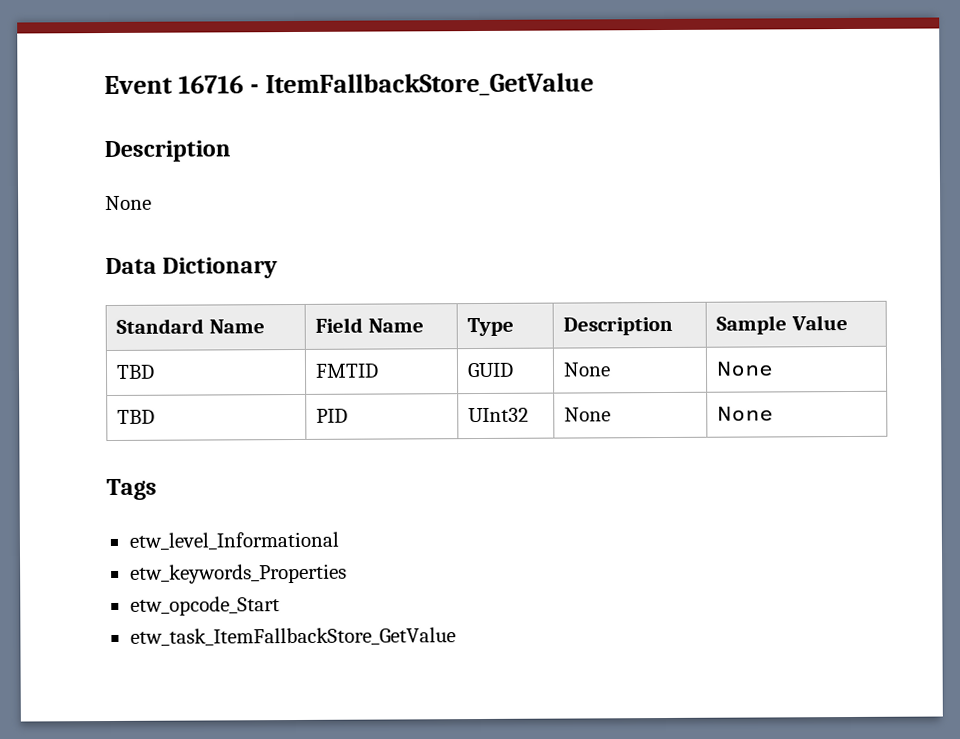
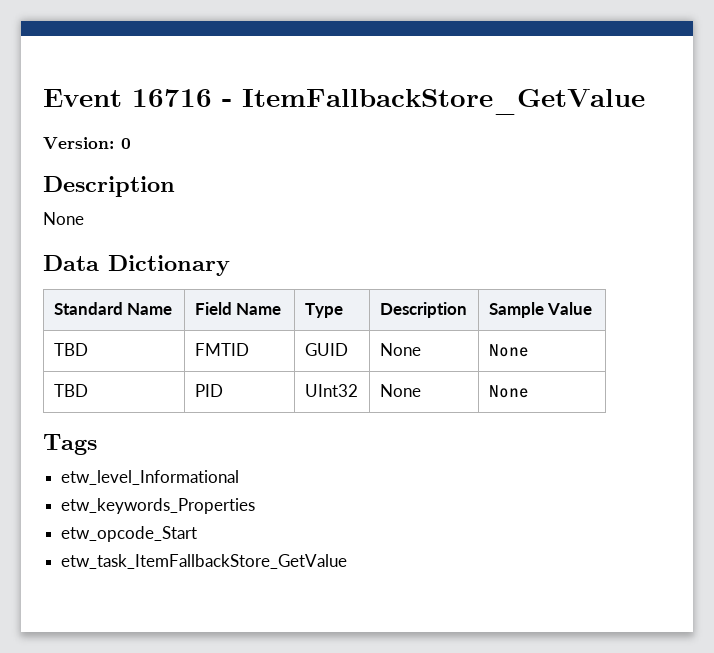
+ Version: 0

